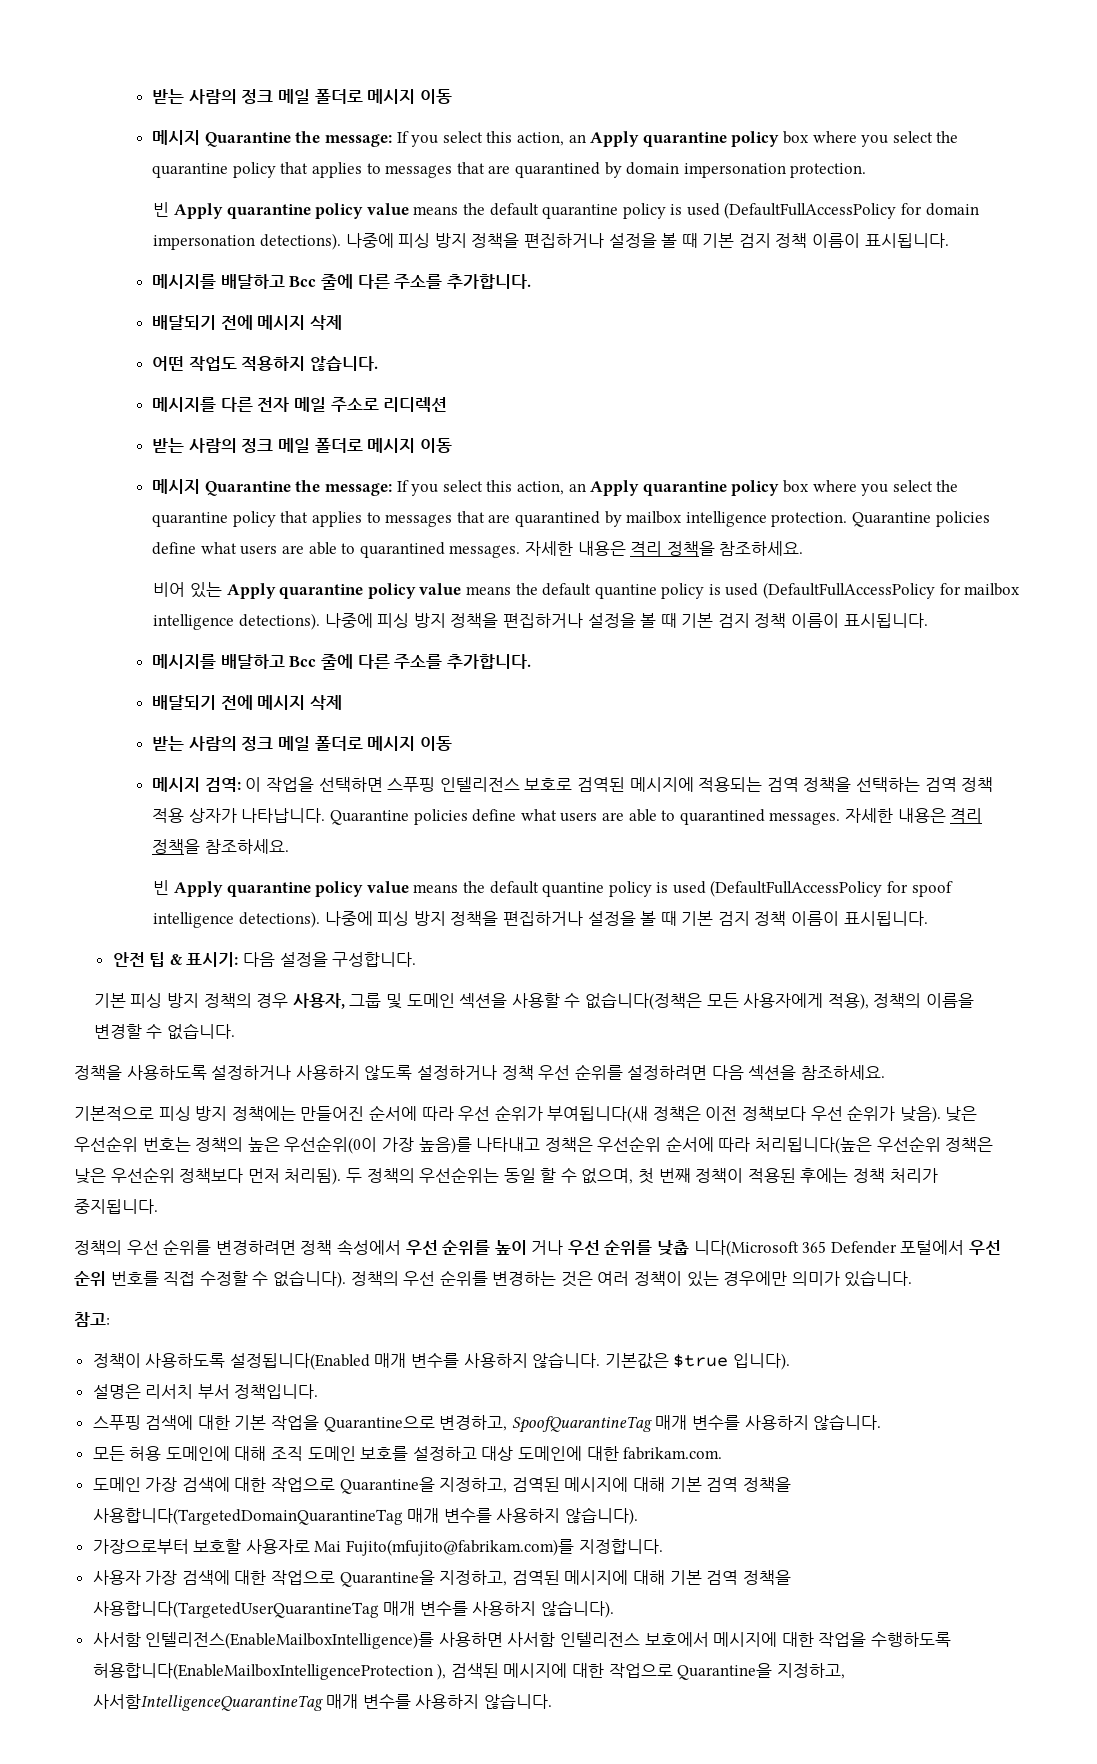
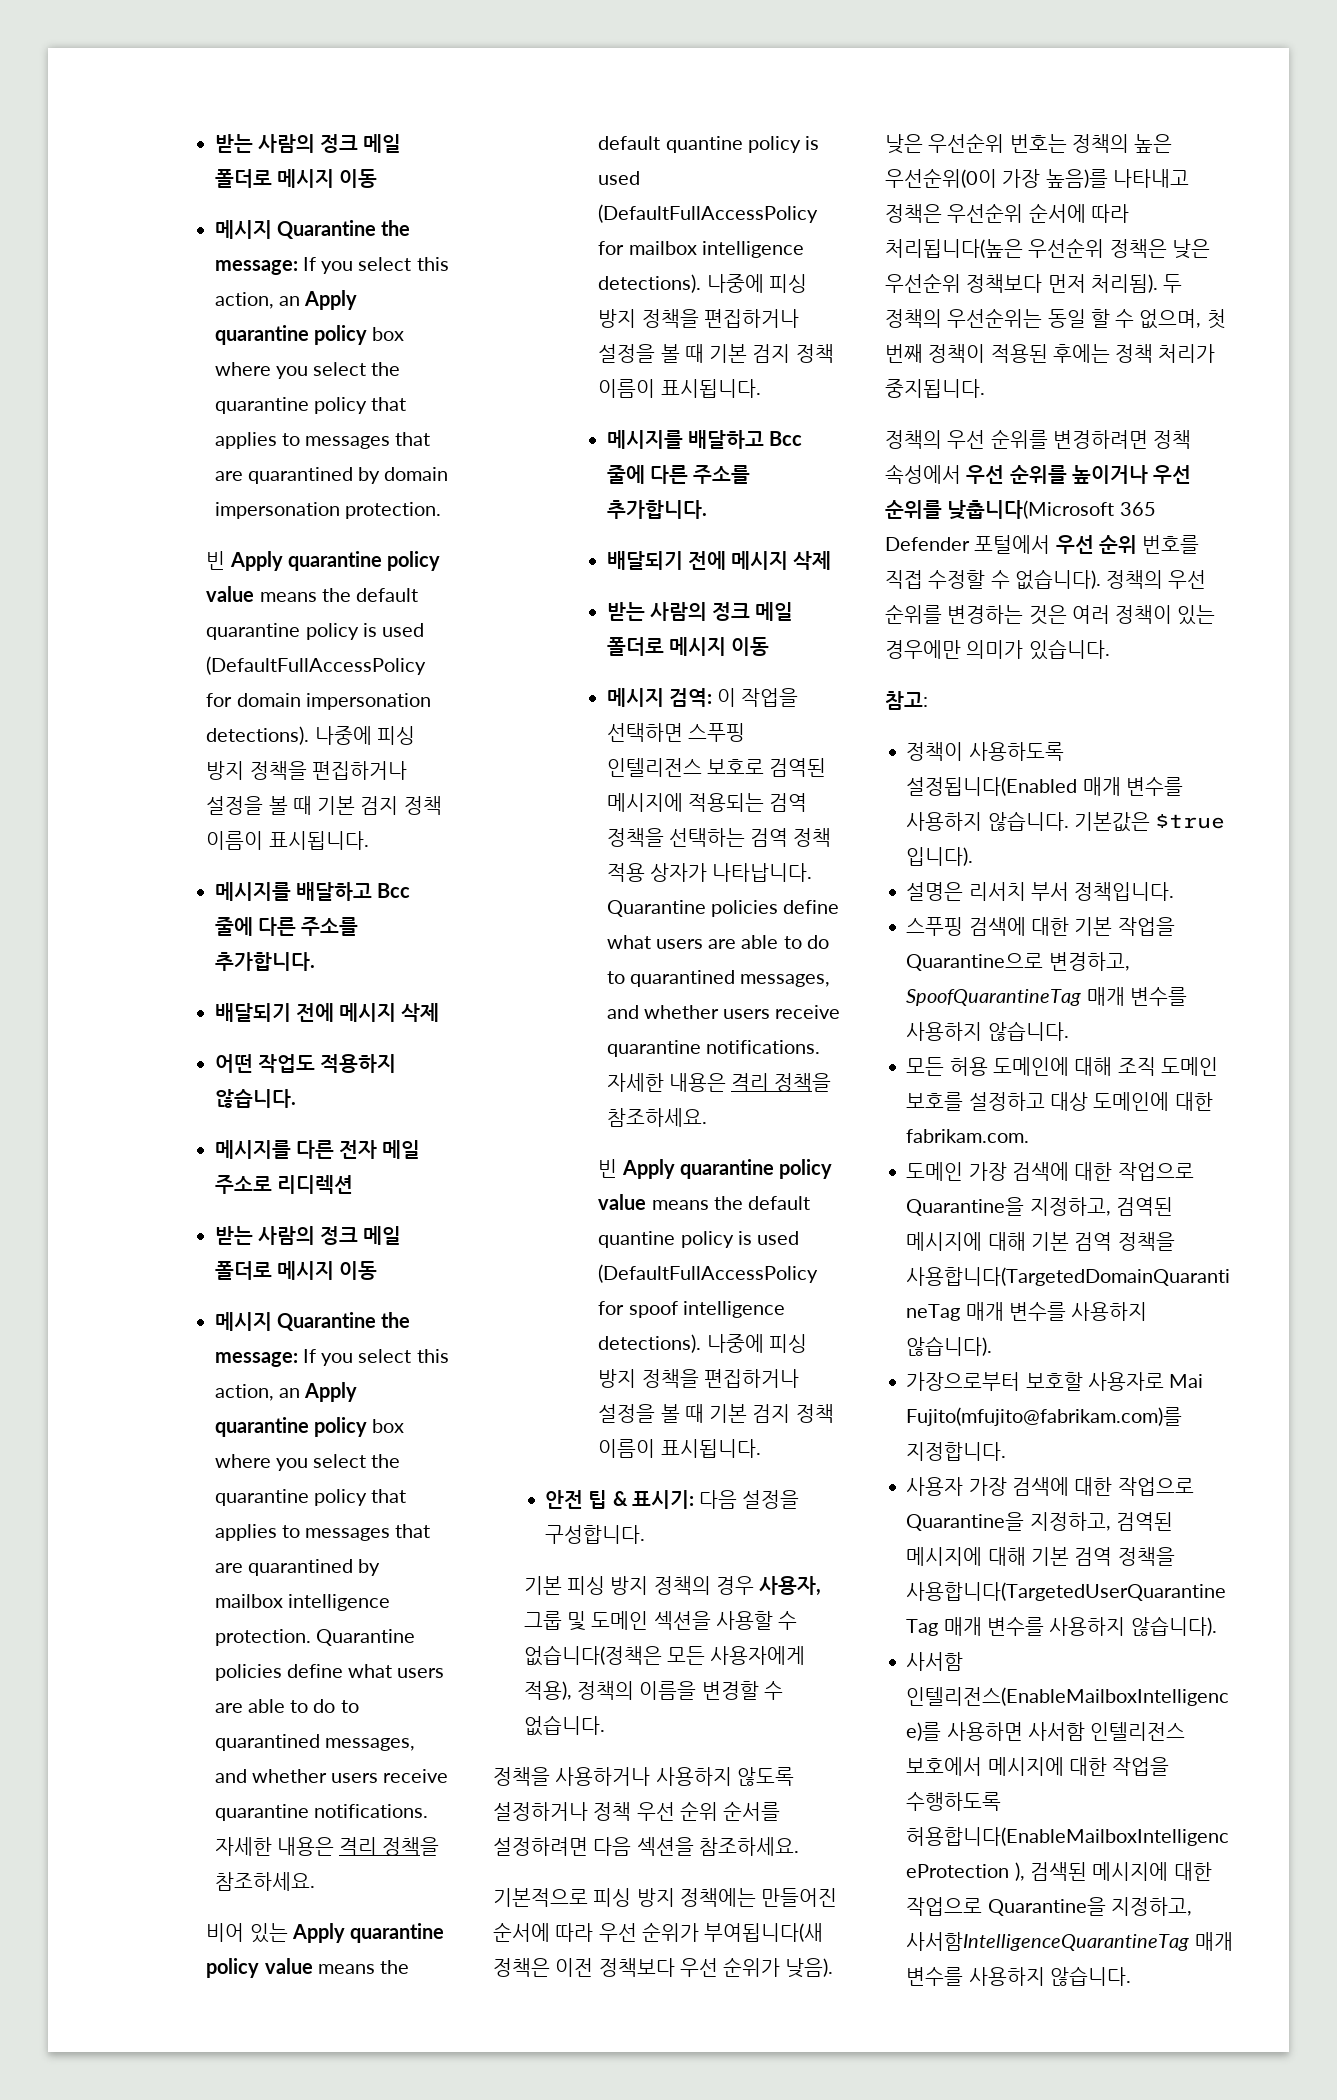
- 메시지 Quarantine the message: If you select this action, an Apply quarantine policy box where you select the quarantine policy that applies to messages that are quarantined by mailbox intelligence protection. Quarantine policies define what users are able to quarantined messages.
+ 메시지 Quarantine the message: If you select this action, an Apply quarantine policy box where you select the quarantine policy that applies to messages that are quarantined by mailbox intelligence protection. Quarantine policies define what users are able to do to quarantined messages, and whether users receive quarantine notifications.
- 메시지 검역: 이 작업을 선택하면 스푸핑 인텔리전스 보호로 검역된 메시지에 적용되는 검역 정책을 선택하는 검역 정책 적용 상자가 나타납니다. Quarantine policies define what users are able to quarantined messages.
+ 메시지 검역: 이 작업을 선택하면 스푸핑 인텔리전스 보호로 검역된 메시지에 적용되는 검역 정책을 선택하는 검역 정책 적용 상자가 나타납니다. Quarantine policies define what users are able to do to quarantined messages, and whether users receive quarantine notifications.
- 정책을 사용하도록 설정하거나 사용하지 않도록 설정하거나 정책 우선 순위를 설정하려면 다음 섹션을 참조하세요.
+ 정책을 사용하거나 사용하지 않도록 설정하거나 정책 우선 순위 순서를 설정하려면 다음 섹션을 참조하세요.
- 정책의 우선 순위를 변경하려면 정책 속성에서 우선 순위를 높이 거나 우선 순위를 낮춥 니다(Microsoft 365 Defender 포털에서 우선 순위 번호를 직접 수정할 수 없습니다).
+ 정책의 우선 순위를 변경하려면 정책 속성에서 우선 순위를 높이거나 우선 순위를 낮춥니다(Microsoft 365 Defender 포털에서 우선 순위 번호를 직접 수정할 수 없습니다).

